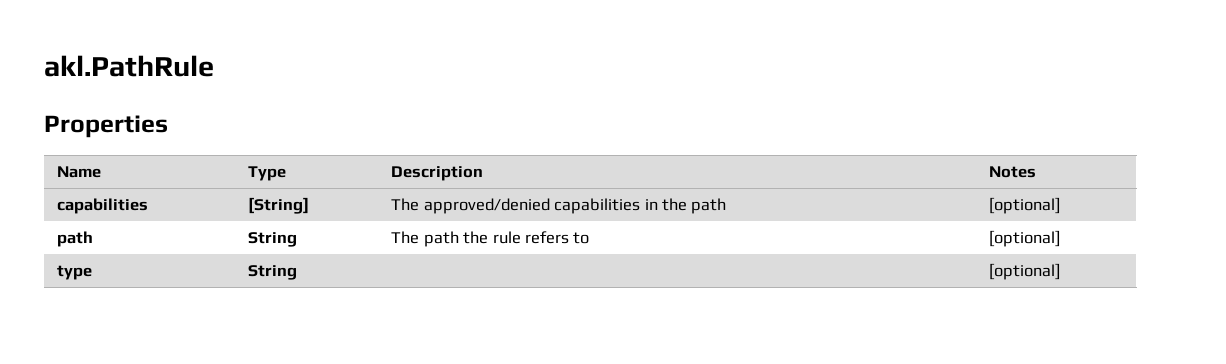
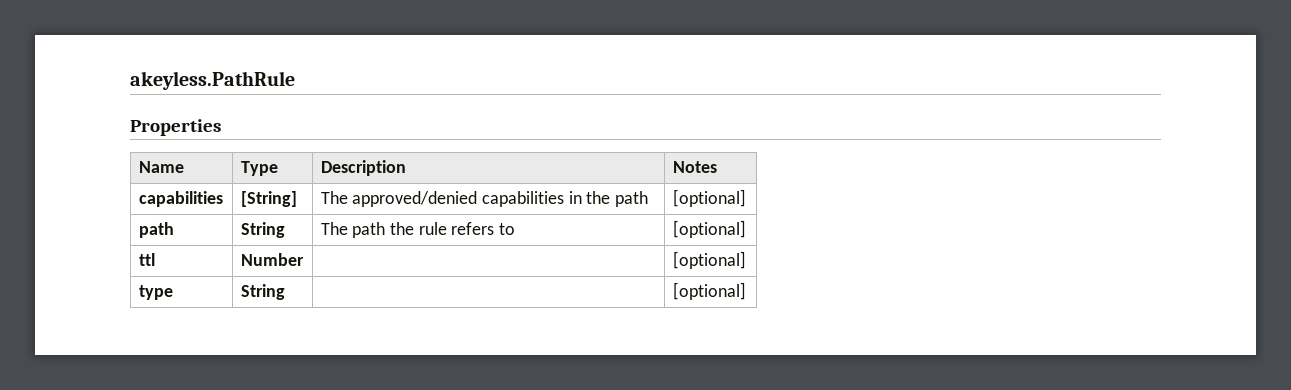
- akl.PathRule
+ akeyless.PathRule
+ ttl | Number | | [optional]

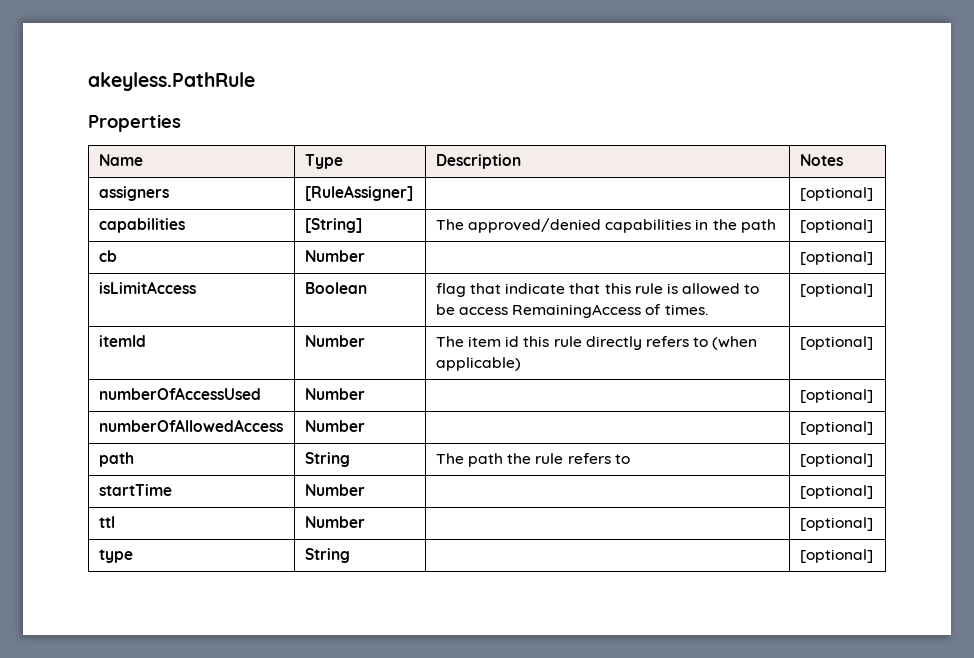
+ assigners | [RuleAssigner] | | [optional]
+ cb | Number | | [optional]
+ isLimitAccess | Boolean | flag that indicate that this rule is allowed to be access RemainingAccess of times. | [optional]
+ itemId | Number | The item id this rule directly refers to (when applicable) | [optional]
+ numberOfAccessUsed | Number | | [optional]
+ numberOfAllowedAccess | Number | | [optional]
+ startTime | Number | | [optional]

